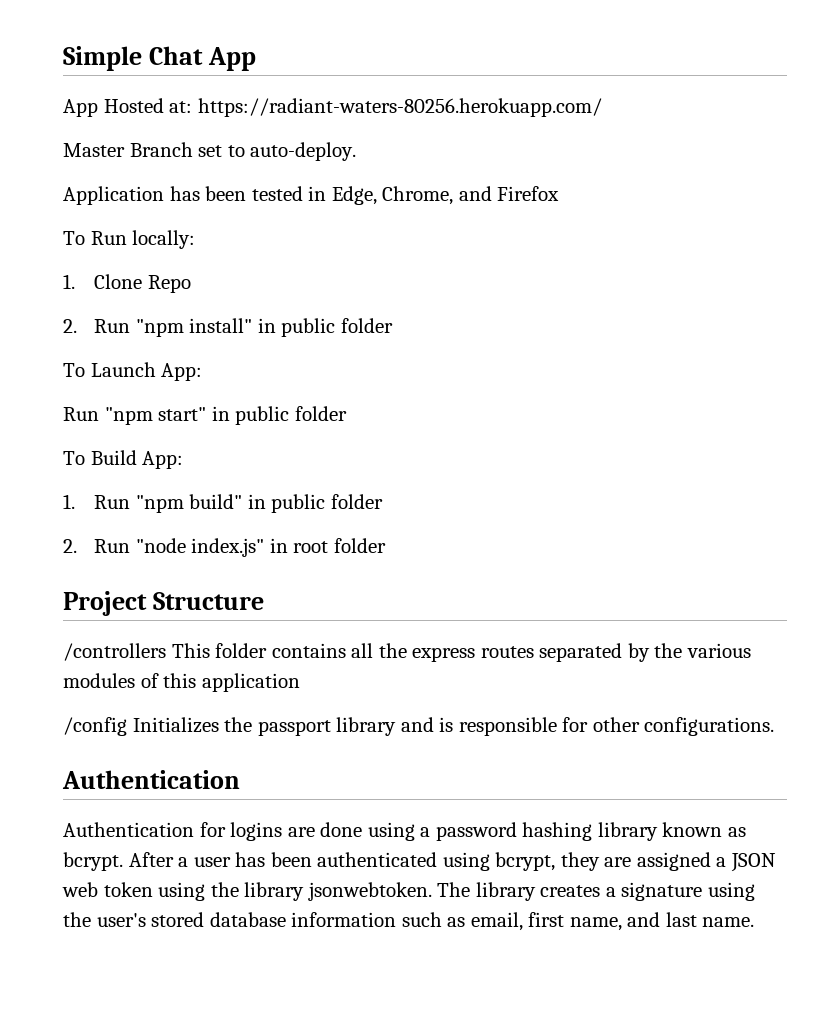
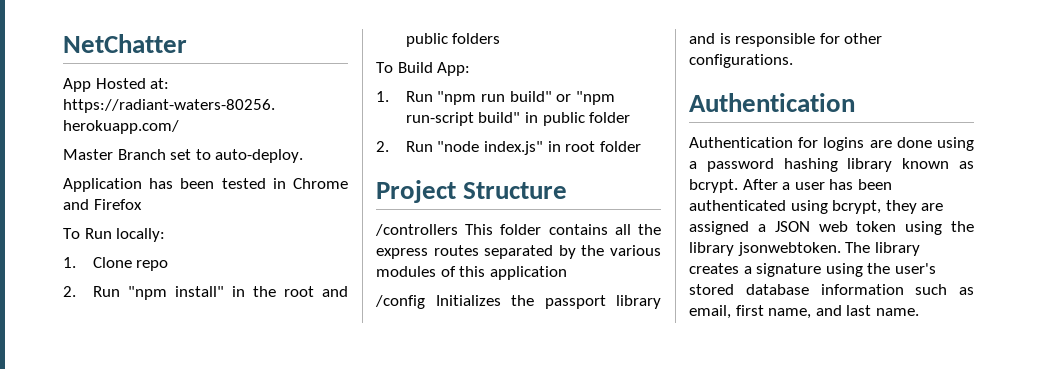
- Simple Chat App
+ NetChatter
- Application has been tested in Edge, Chrome, and Firefox
+ Application has been tested in Chrome and Firefox
- 1. Clone Repo
+ 1. Clone repo
- 2. Run "npm install" in public folder
- To Launch App:
- Run "npm start" in public folder
+ 2. Run "npm install" in the root and public folders
- 1. Run "npm build" in public folder
+ 1. Run "npm run build" or "npm run-script build" in public folder

